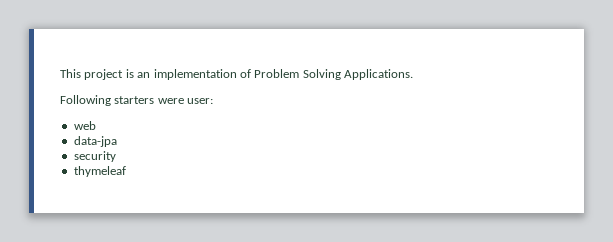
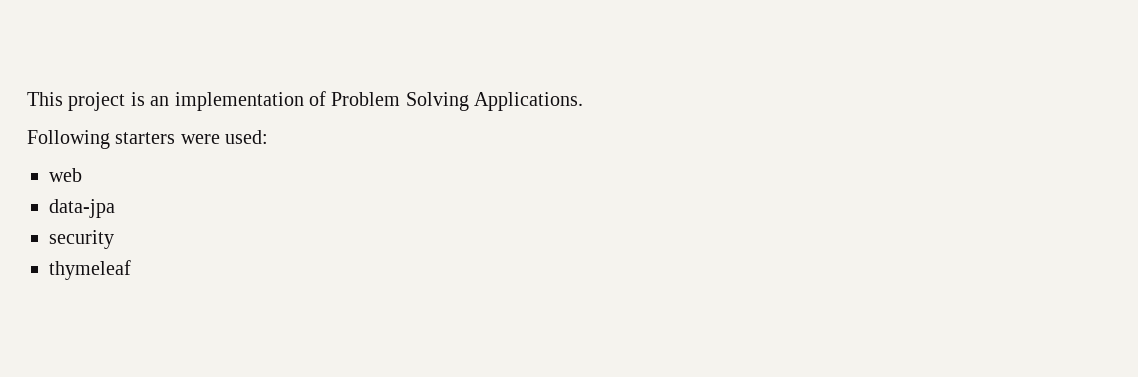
- Following starters were user:
+ Following starters were used:

